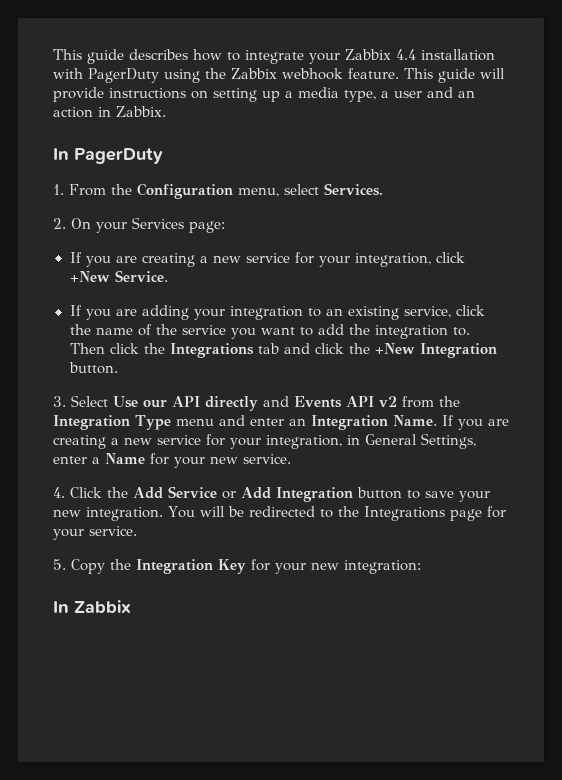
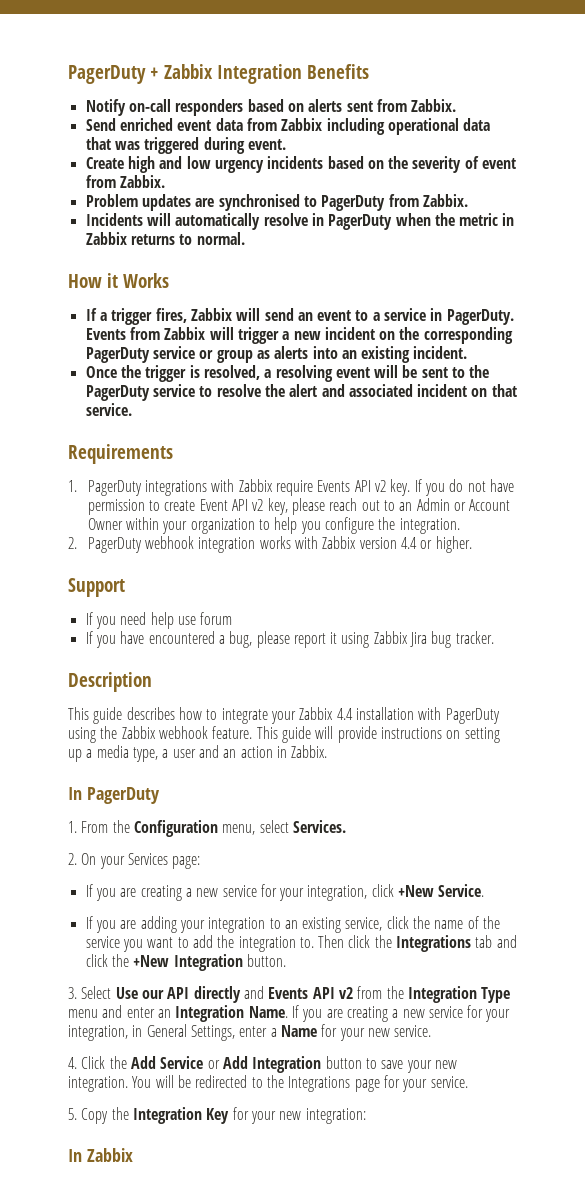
+ PagerDuty + Zabbix Integration Benefits
+ Notify on-call responders based on alerts sent from Zabbix.
+ Send enriched event data from Zabbix including operational data that was triggered during event.
+ Create high and low urgency incidents based on the severity of event from Zabbix.
+ Problem updates are synchronised to PagerDuty from Zabbix.
+ Incidents will automatically resolve in PagerDuty when the metric in Zabbix returns to normal.
+ How it Works
+ If a trigger fires, Zabbix will send an event to a service in PagerDuty. Events from Zabbix will trigger a new incident on the corresponding PagerDuty service or group as alerts into an existing incident.
+ Once the trigger is resolved, a resolving event will be sent to the PagerDuty service to resolve the alert and associated incident on that service.
+ Requirements
+ 1. PagerDuty integrations with Zabbix require Events API v2 key. If you do not have permission to create Event API v2 key, please reach out to an Admin or Account Owner within your organization to help you configure the integration.
+ 2. PagerDuty webhook integration works with Zabbix version 4.4 or higher.
+ Support
+ If you need help use forum
+ If you have encountered a bug, please report it using Zabbix Jira bug tracker.
+ Description

